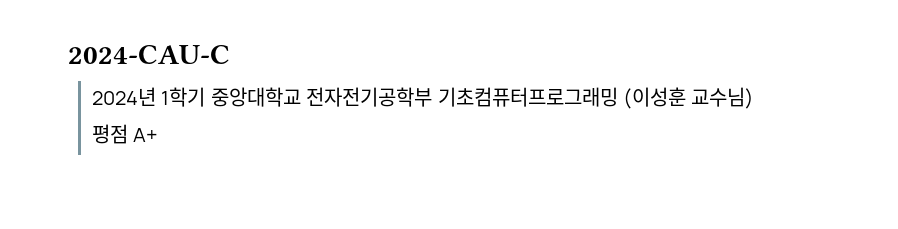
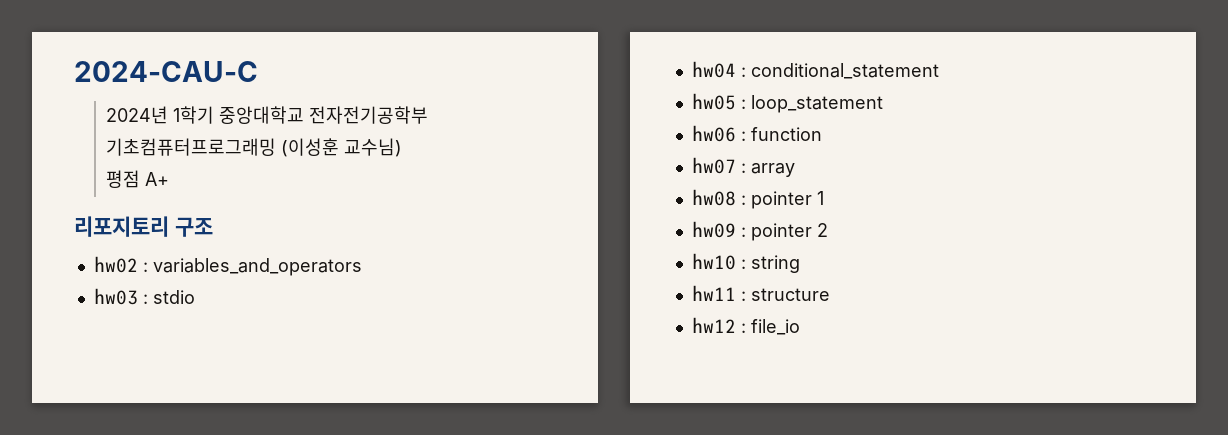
+ 리포지토리 구조
+ hw02 : variables_and_operators
+ hw03 : stdio
+ hw04 : conditional_statement
+ hw05 : loop_statement
+ hw06 : function
+ hw07 : array
+ hw08 : pointer 1
+ hw09 : pointer 2
+ hw10 : string
+ hw11 : structure
+ hw12 : file_io

